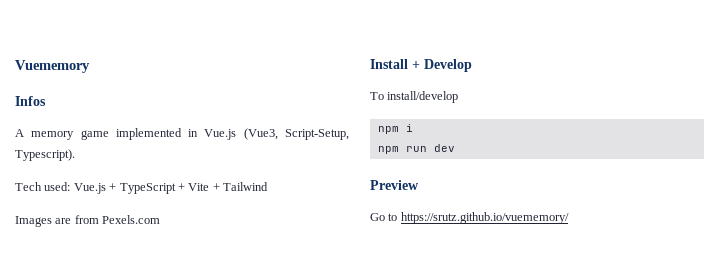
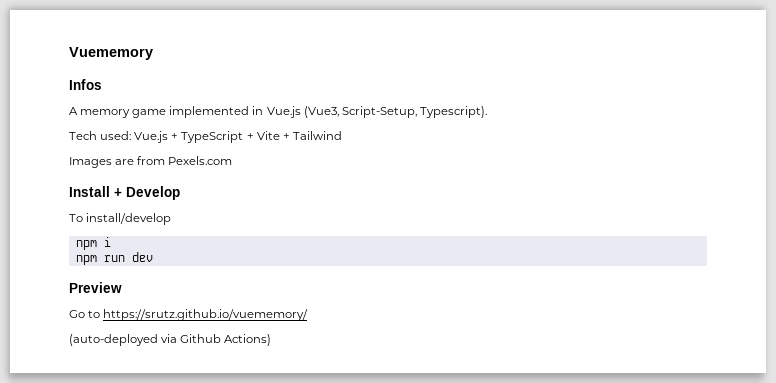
+ (auto-deployed via Github Actions)

